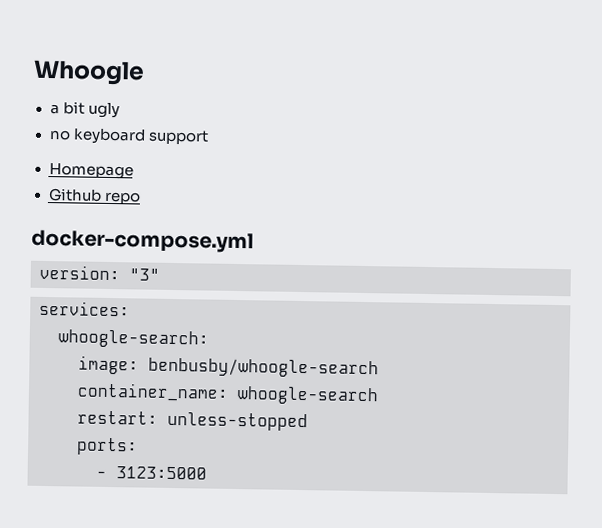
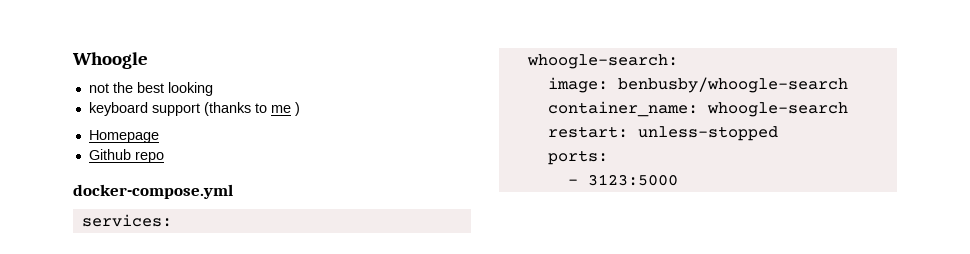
- a bit ugly
- no keyboard support
+ not the best looking
+ keyboard support (thanks to me )
- version: "3"

